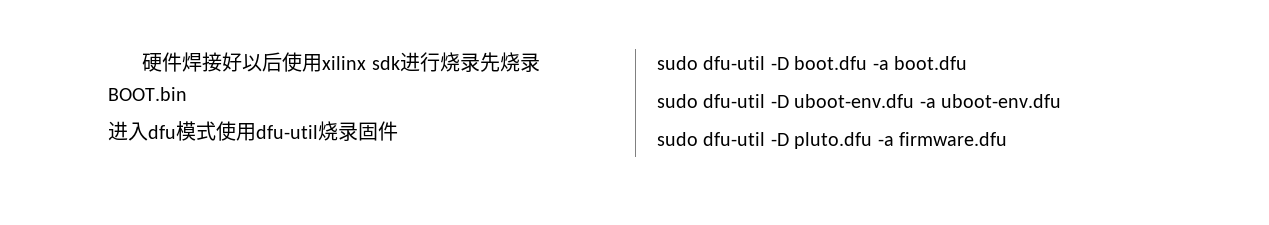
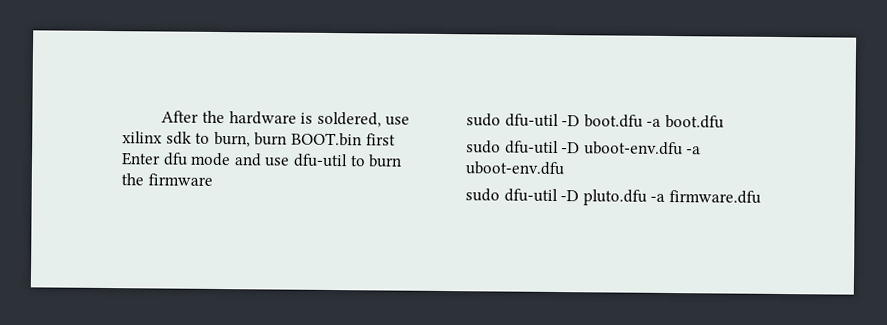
- 硬件焊接好以后使用xilinx sdk进行烧录先烧录BOOT.bin
- 进入dfu模式使用dfu-util烧录固件
+ After the hardware is soldered, use xilinx sdk to burn, burn BOOT.bin first Enter dfu mode and use dfu-util to burn the firmware

